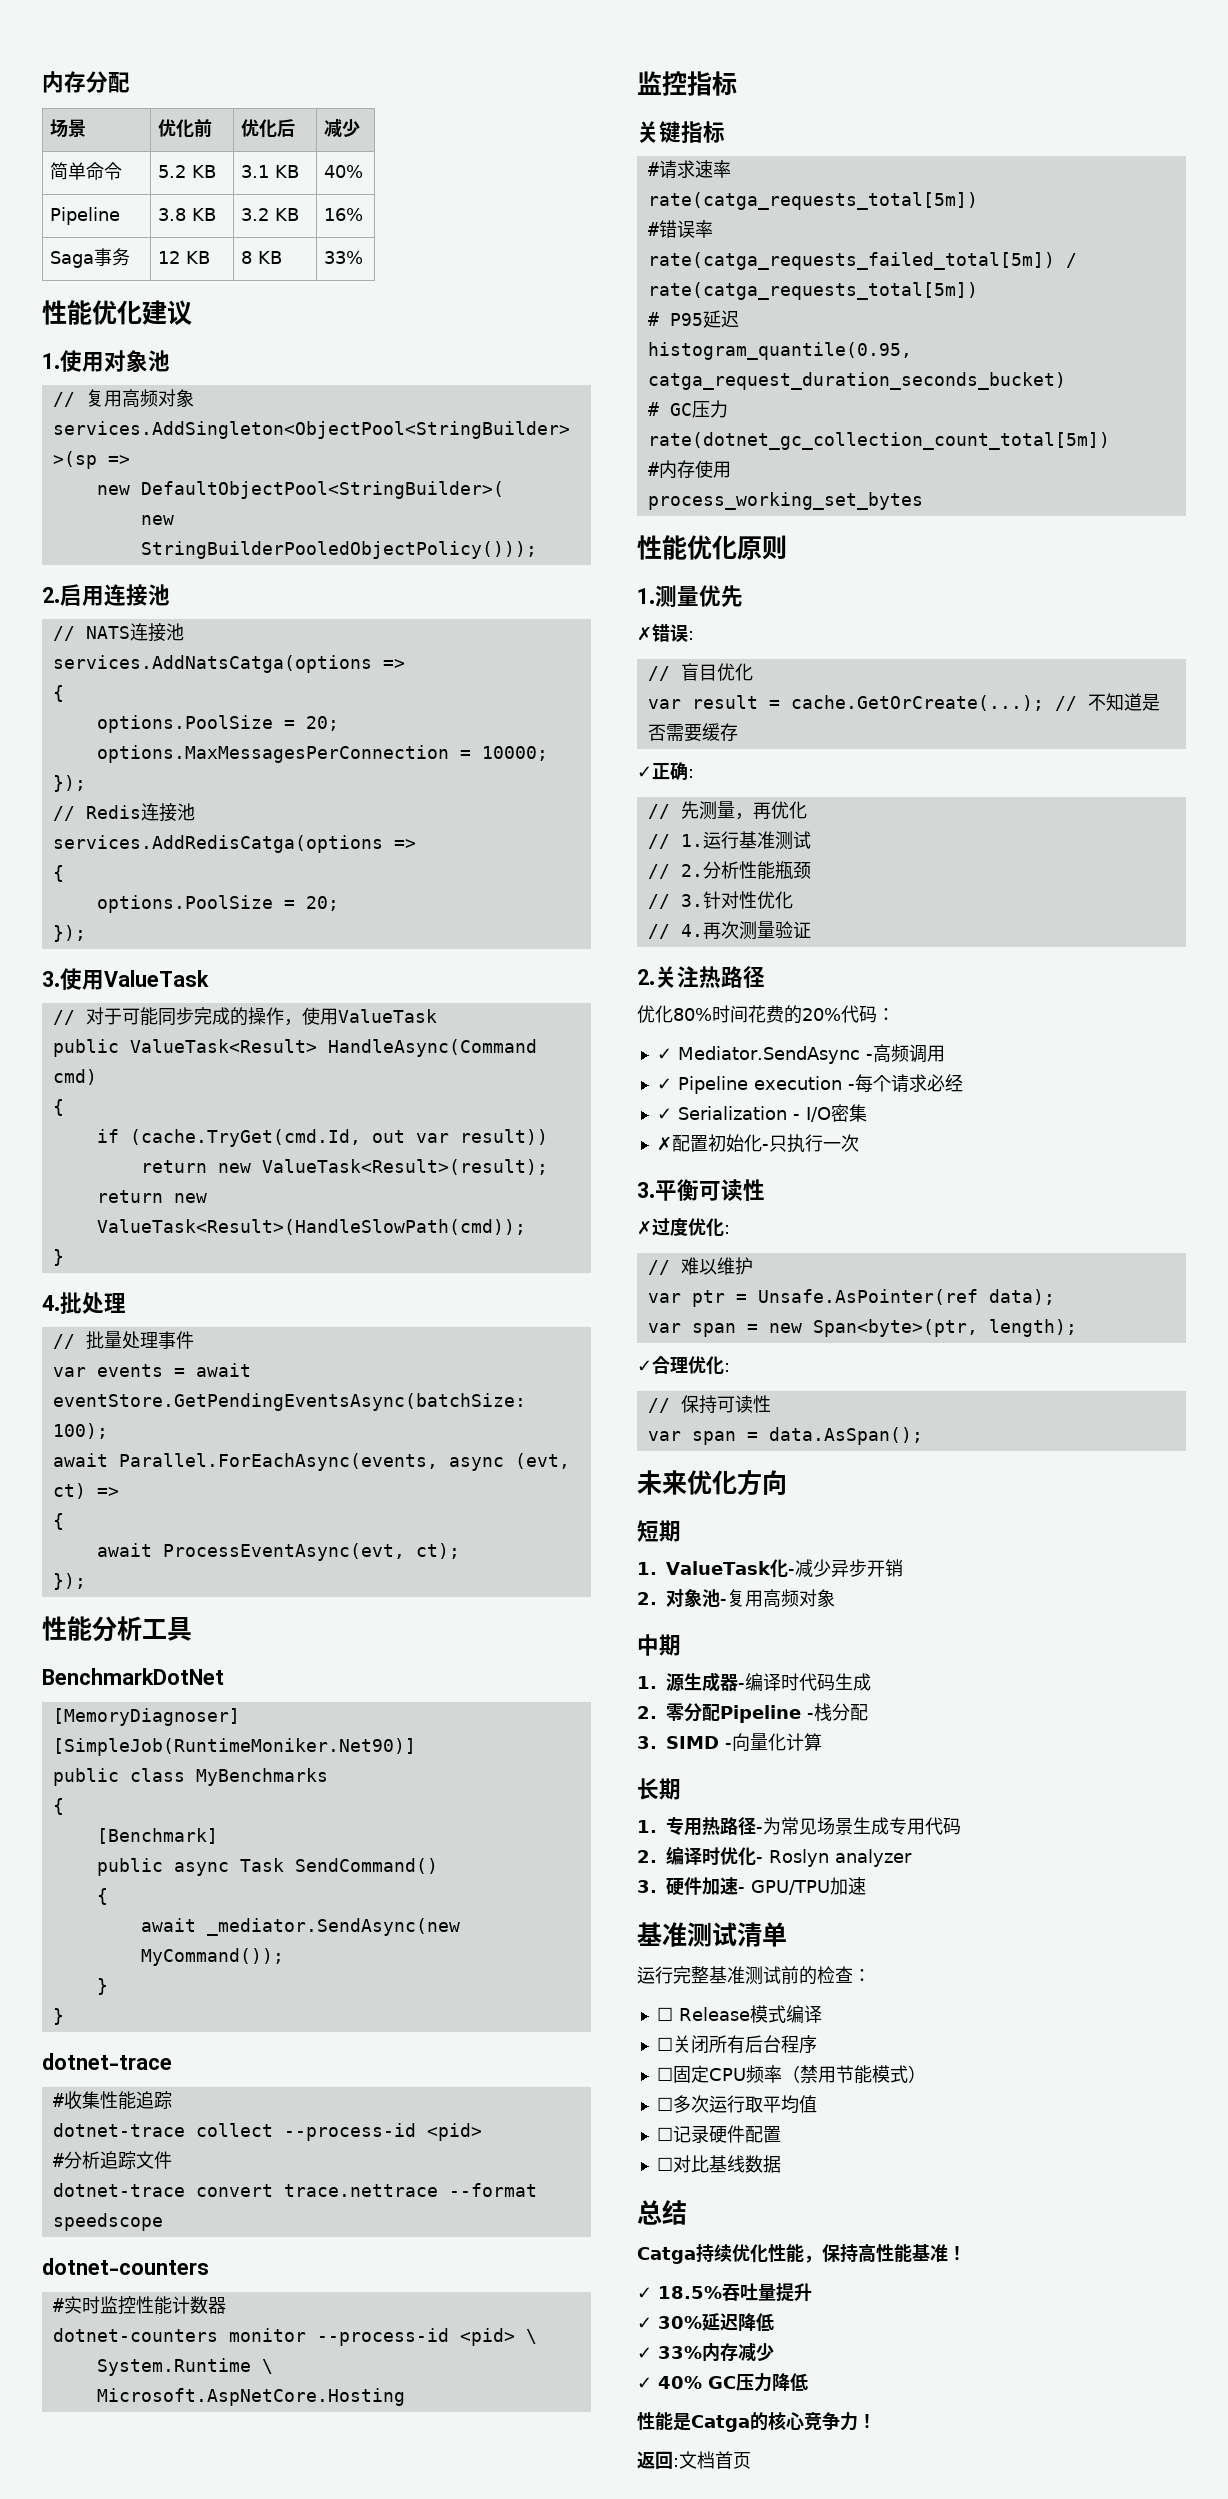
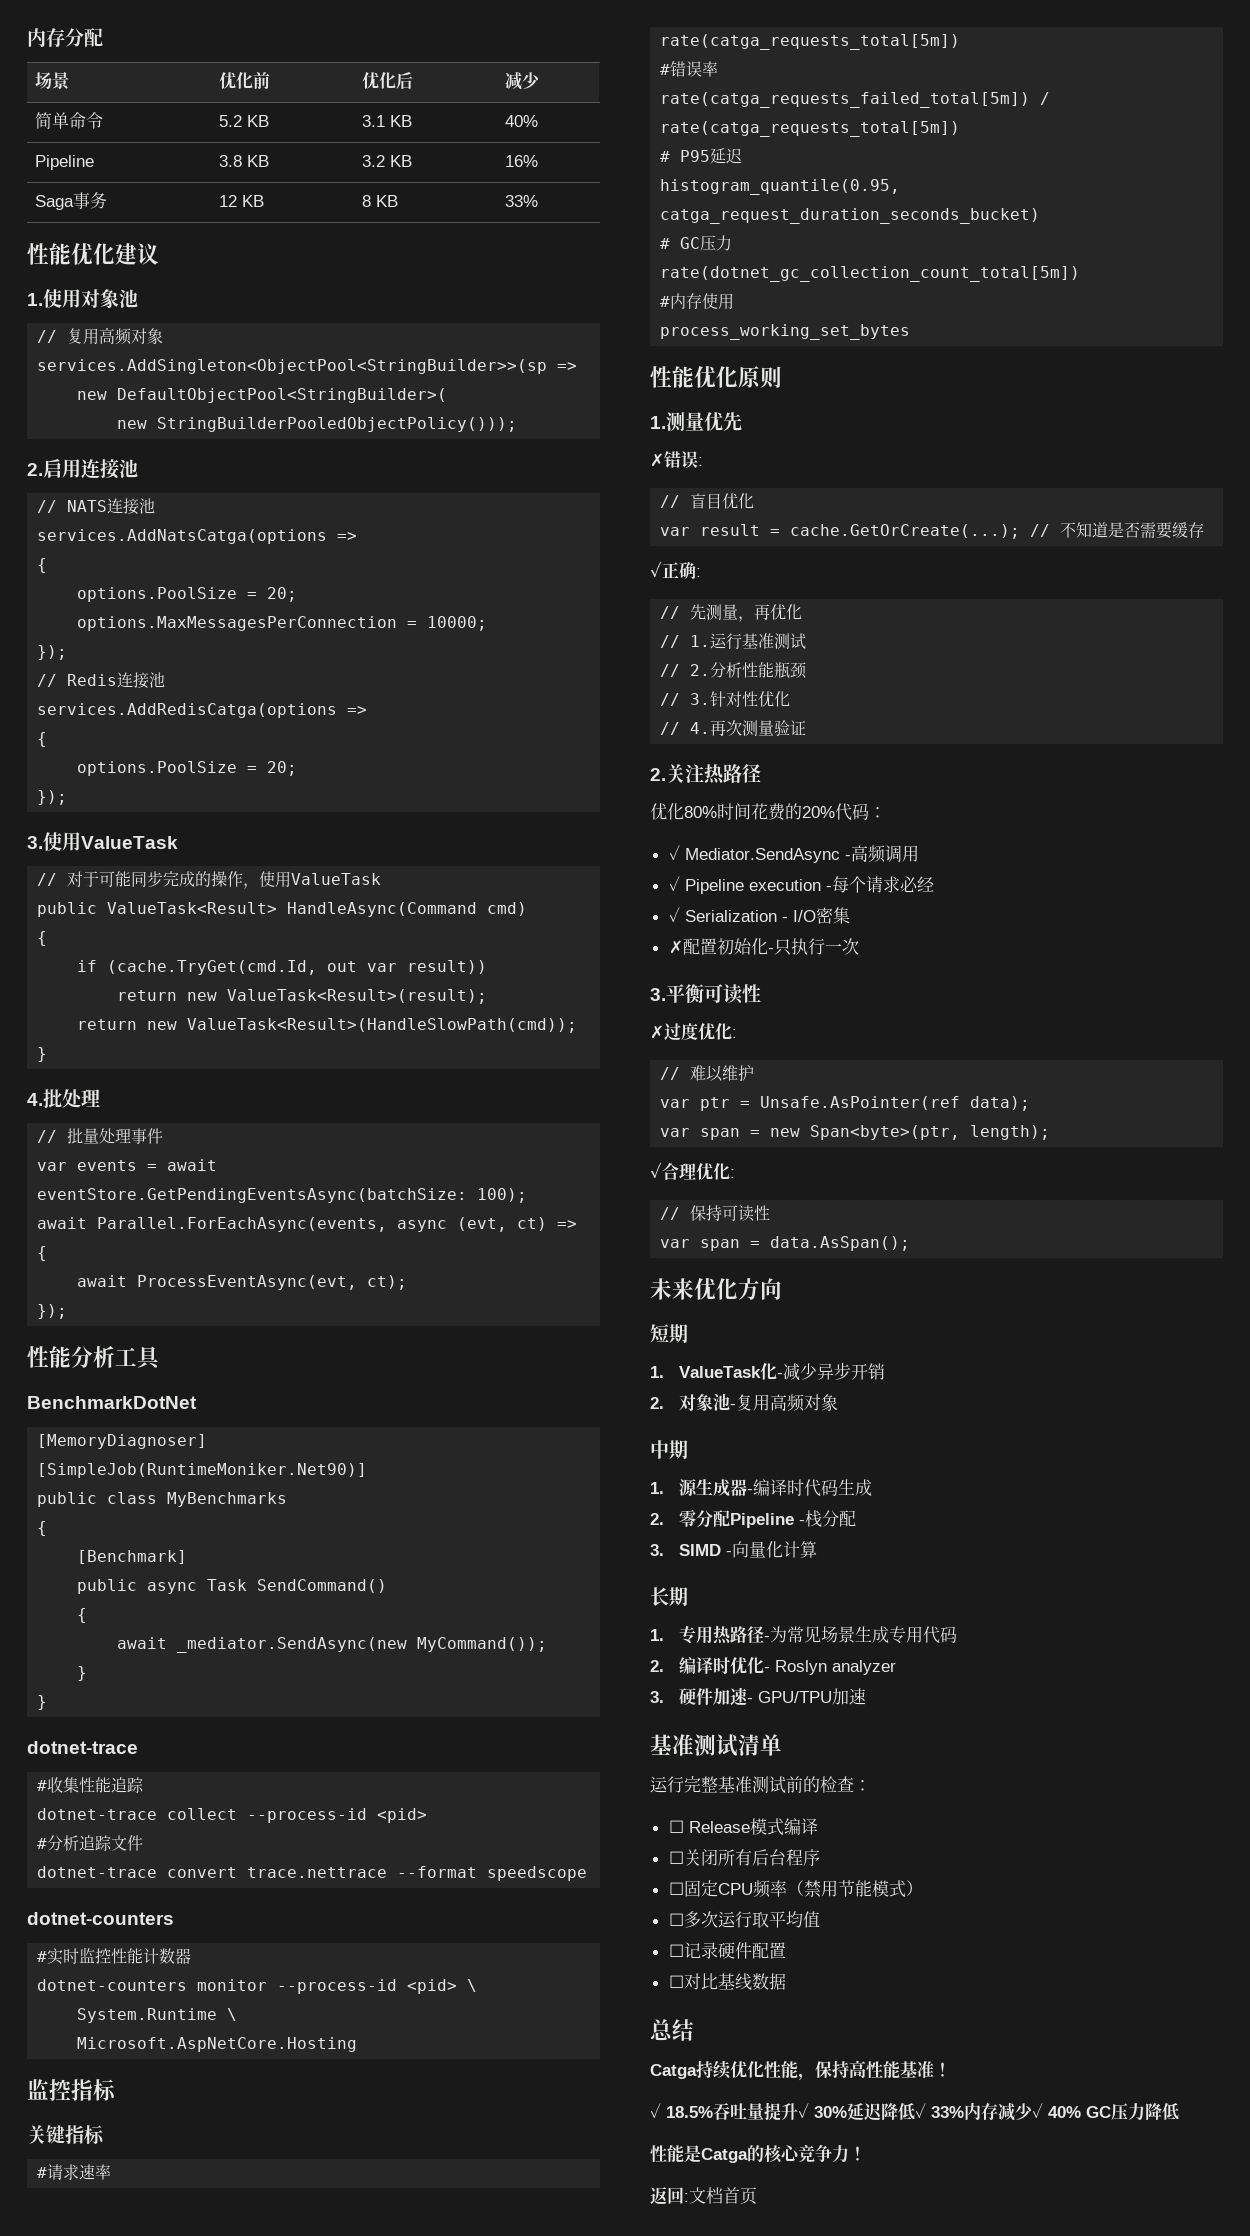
- ✓ 18.5%吞吐量提升
- ✓ 30%延迟降低
- ✓ 33%内存减少
- ✓ 40% GC压力降低
+ ✓ 18.5%吞吐量提升✓ 30%延迟降低✓ 33%内存减少✓ 40% GC压力降低

